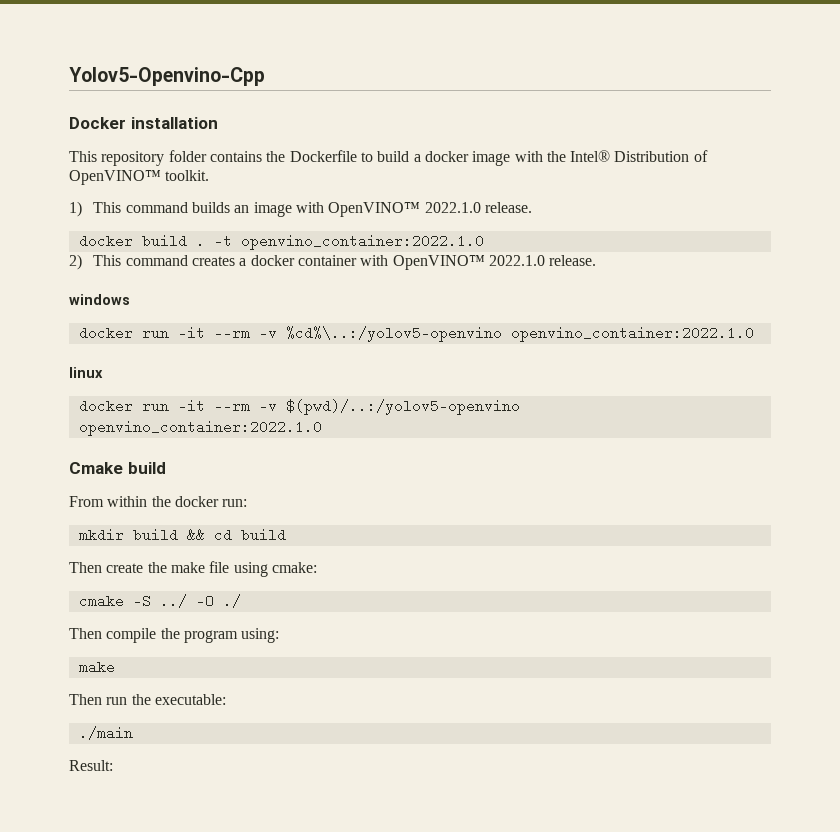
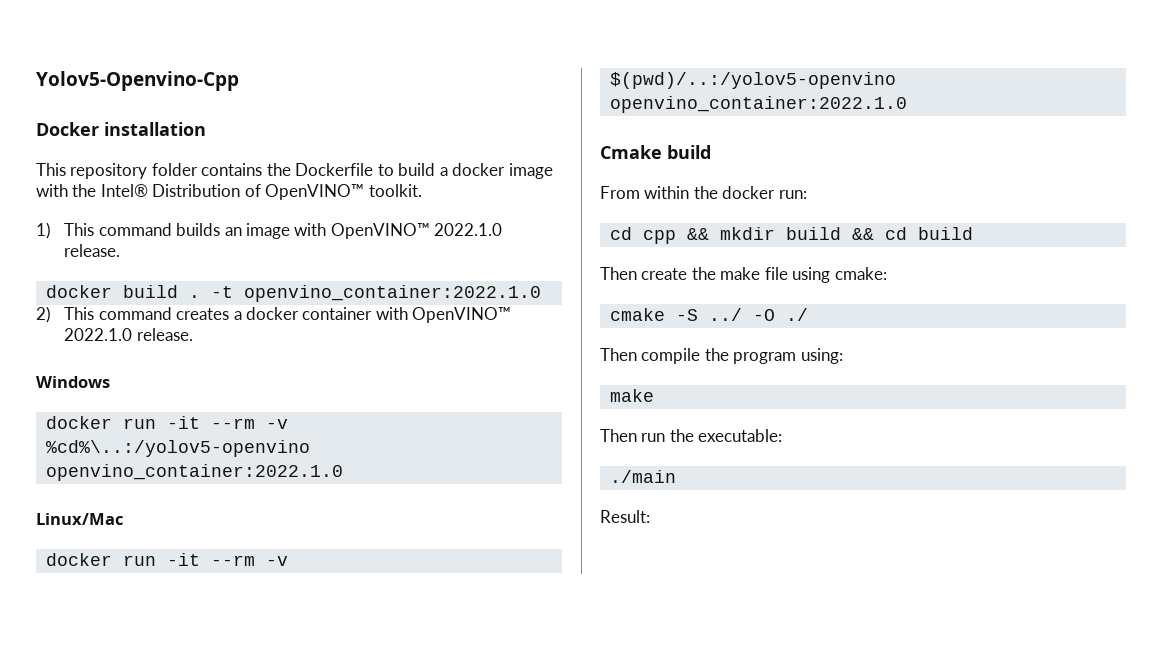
- windows
+ Windows
- linux
+ Linux/Mac
- mkdir build && cd build
+ cd cpp && mkdir build && cd build

